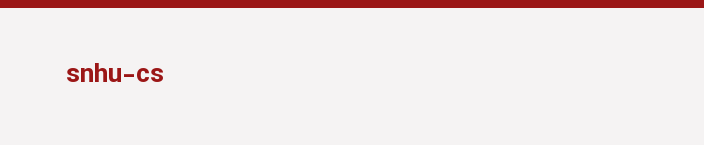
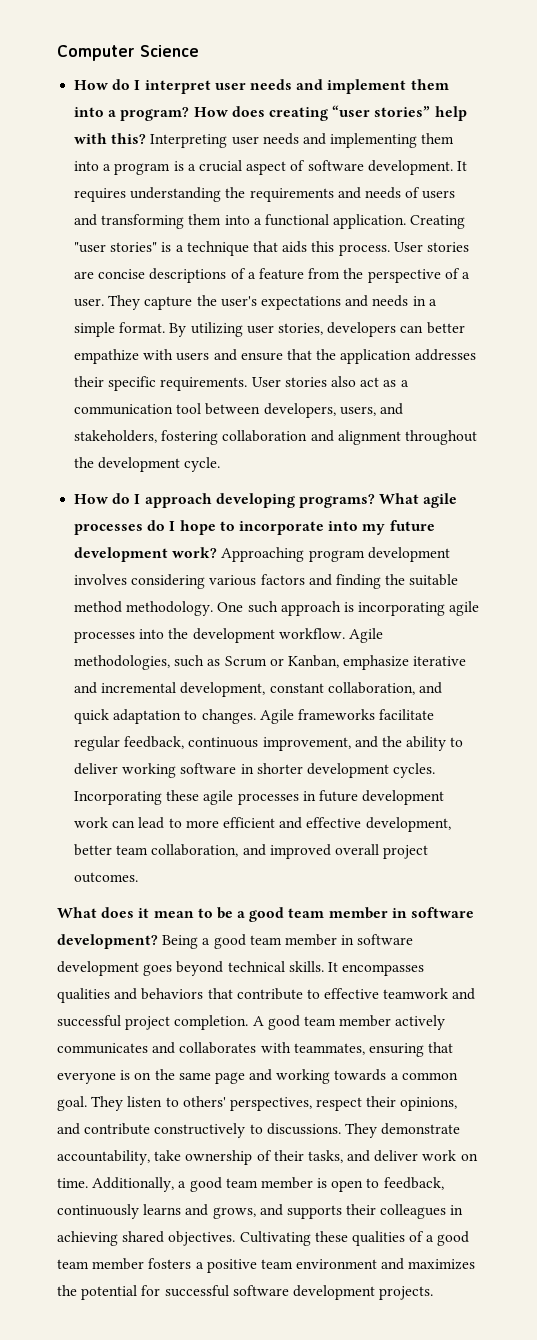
- snhu-cs
+ Computer Science
+ How do I interpret user needs and implement them into a program? How does creating “user stories” help with this? Interpreting user needs and implementing them into a program is a crucial aspect of software development. It requires understanding the requirements and needs of users and transforming them into a functional application. Creating "user stories" is a technique that aids this process. User stories are concise descriptions of a feature from the perspective of a user. They capture the user's expectations and needs in a simple format. By utilizing user stories, developers can better empathize with users and ensure that the application addresses their specific requirements. User stories also act as a communication tool between developers, users, and stakeholders, fostering collaboration and alignment throughout the development cycle.
+ How do I approach developing programs? What agile processes do I hope to incorporate into my future development work? Approaching program development involves considering various factors and finding the suitable method methodology. One such approach is incorporating agile processes into the development workflow. Agile methodologies, such as Scrum or Kanban, emphasize iterative and incremental development, constant collaboration, and quick adaptation to changes. Agile frameworks facilitate regular feedback, continuous improvement, and the ability to deliver working software in shorter development cycles. Incorporating these agile processes in future development work can lead to more efficient and effective development, better team collaboration, and improved overall project outcomes.
+ What does it mean to be a good team member in software development? Being a good team member in software development goes beyond technical skills. It encompasses qualities and behaviors that contribute to effective teamwork and successful project completion. A good team member actively communicates and collaborates with teammates, ensuring that everyone is on the same page and working towards a common goal. They listen to others' perspectives, respect their opinions, and contribute constructively to discussions. They demonstrate accountability, take ownership of their tasks, and deliver work on time. Additionally, a good team member is open to feedback, continuously learns and grows, and supports their colleagues in achieving shared objectives. Cultivating these qualities of a good team member fosters a positive team environment and maximizes the potential for successful software development projects.

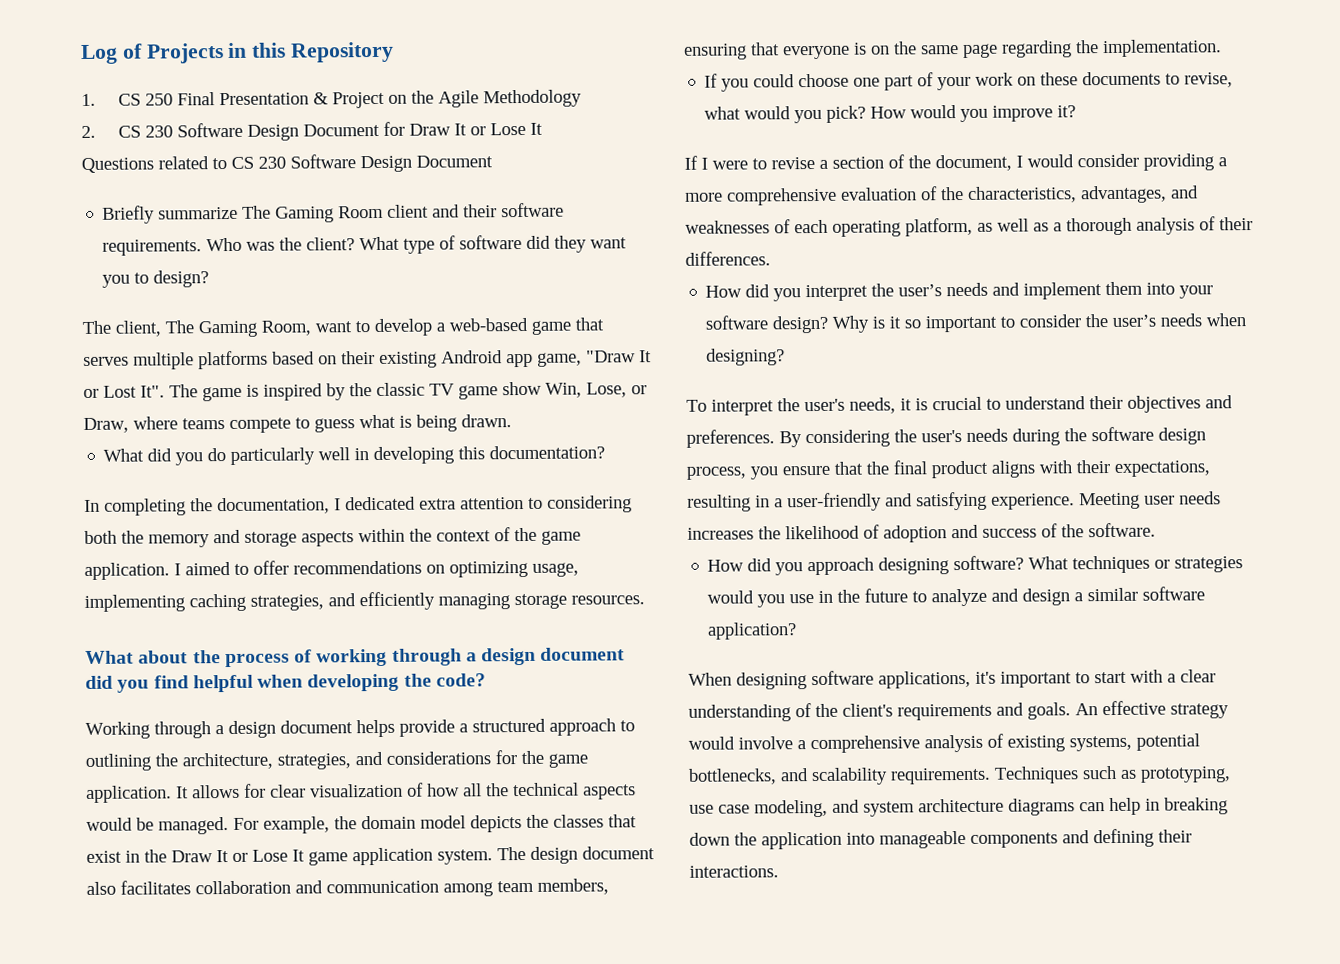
- Computer Science
- How do I interpret user needs and implement them into a program? How does creating “user stories” help with this? Interpreting user needs and implementing them into a program is a crucial aspect of software development. It requires understanding the requirements and needs of users and transforming them into a functional application. Creating "user stories" is a technique that aids this process. User stories are concise descriptions of a feature from the perspective of a user. They capture the user's expectations and needs in a simple format. By utilizing user stories, developers can better empathize with users and ensure that the application addresses their specific requirements. User stories also act as a communication tool between developers, users, and stakeholders, fostering collaboration and alignment throughout the development cycle.
- How do I approach developing programs? What agile processes do I hope to incorporate into my future development work? Approaching program development involves considering various factors and finding the suitable method methodology. One such approach is incorporating agile processes into the development workflow. Agile methodologies, such as Scrum or Kanban, emphasize iterative and incremental development, constant collaboration, and quick adaptation to changes. Agile frameworks facilitate regular feedback, continuous improvement, and the ability to deliver working software in shorter development cycles. Incorporating these agile processes in future development work can lead to more efficient and effective development, better team collaboration, and improved overall project outcomes.
- What does it mean to be a good team member in software development? Being a good team member in software development goes beyond technical skills. It encompasses qualities and behaviors that contribute to effective teamwork and successful project completion. A good team member actively communicates and collaborates with teammates, ensuring that everyone is on the same page and working towards a common goal. They listen to others' perspectives, respect their opinions, and contribute constructively to discussions. They demonstrate accountability, take ownership of their tasks, and deliver work on time. Additionally, a good team member is open to feedback, continuously learns and grows, and supports their colleagues in achieving shared objectives. Cultivating these qualities of a good team member fosters a positive team environment and maximizes the potential for successful software development projects.
+ Log of Projects in this Repository
+ 1. CS 250 Final Presentation & Project on the Agile Methodology
+ 2. CS 230 Software Design Document for Draw It or Lose It
+ Questions related to CS 230 Software Design Document
+ Briefly summarize The Gaming Room client and their software requirements. Who was the client? What type of software did they want you to design?
+ The client, The Gaming Room, want to develop a web-based game that serves multiple platforms based on their existing Android app game, "Draw It or Lost It". The game is inspired by the classic TV game show Win, Lose, or Draw, where teams compete to guess what is being drawn.
+ What did you do particularly well in developing this documentation?
+ In completing the documentation, I dedicated extra attention to considering both the memory and storage aspects within the context of the game application. I aimed to offer recommendations on optimizing usage, implementing caching strategies, and efficiently managing storage resources.
+ What about the process of working through a design document did you find helpful when developing the code?
+ Working through a design document helps provide a structured approach to outlining the architecture, strategies, and considerations for the game application. It allows for clear visualization of how all the technical aspects would be managed. For example, the domain model depicts the classes that exist in the Draw It or Lose It game application system. The design document also facilitates collaboration and communication among team members, ensuring that everyone is on the same page regarding the implementation.
+ If you could choose one part of your work on these documents to revise, what would you pick? How would you improve it?
+ If I were to revise a section of the document, I would consider providing a more comprehensive evaluation of the characteristics, advantages, and weaknesses of each operating platform, as well as a thorough analysis of their differences.
+ How did you interpret the user’s needs and implement them into your software design? Why is it so important to consider the user’s needs when designing?
+ To interpret the user's needs, it is crucial to understand their objectives and preferences. By considering the user's needs during the software design process, you ensure that the final product aligns with their expectations, resulting in a user-friendly and satisfying experience. Meeting user needs increases the likelihood of adoption and success of the software.
+ How did you approach designing software? What techniques or strategies would you use in the future to analyze and design a similar software application?
+ When designing software applications, it's important to start with a clear understanding of the client's requirements and goals. An effective strategy would involve a comprehensive analysis of existing systems, potential bottlenecks, and scalability requirements. Techniques such as prototyping, use case modeling, and system architecture diagrams can help in breaking down the application into manageable components and defining their interactions.

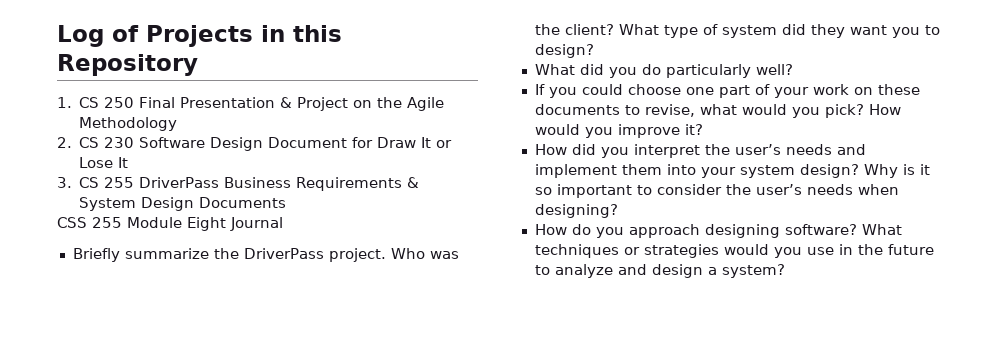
- Questions related to CS 230 Software Design Document
- Briefly summarize The Gaming Room client and their software requirements.
+ 3. CS 255 DriverPass Business Requirements & System Design Documents
+ CSS 255 Module Eight Journal
+ Briefly summarize the DriverPass project.
- What type of software did they want you to design?
+ What type of system did they want you to design?
- The client, The Gaming Room, want to develop a web-based game that serves multiple platforms based on their existing Android app game, "Draw It or Lost It". The game is inspired by the classic TV game show Win, Lose, or Draw, where teams compete to guess what is being drawn.
- What did you do particularly well in developing this documentation?
- In completing the documentation, I dedicated extra attention to considering both the memory and storage aspects within the context of the game application. I aimed to offer recommendations on optimizing usage, implementing caching strategies, and efficiently managing storage resources.
- What about the process of working through a design document did you find helpful when developing the code?
- Working through a design document helps provide a structured approach to outlining the architecture, strategies, and considerations for the game application. It allows for clear visualization of how all the technical aspects would be managed. For example, the domain model depicts the classes that exist in the Draw It or Lose It game application system. The design document also facilitates collaboration and communication among team members, ensuring that everyone is on the same page regarding the implementation.
+ What did you do particularly well?
- If I were to revise a section of the document, I would consider providing a more comprehensive evaluation of the characteristics, advantages, and weaknesses of each operating platform, as well as a thorough analysis of their differences.
- How did you interpret the user’s needs and implement them into your software design?
+ How did you interpret the user’s needs and implement them into your system design?
- To interpret the user's needs, it is crucial to understand their objectives and preferences. By considering the user's needs during the software design process, you ensure that the final product aligns with their expectations, resulting in a user-friendly and satisfying experience. Meeting user needs increases the likelihood of adoption and success of the software.
- How did you approach designing software?
+ How do you approach designing software?
- What techniques or strategies would you use in the future to analyze and design a similar software application?
- When designing software applications, it's important to start with a clear understanding of the client's requirements and goals. An effective strategy would involve a comprehensive analysis of existing systems, potential bottlenecks, and scalability requirements. Techniques such as prototyping, use case modeling, and system architecture diagrams can help in breaking down the application into manageable components and defining their interactions.
+ What techniques or strategies would you use in the future to analyze and design a system?

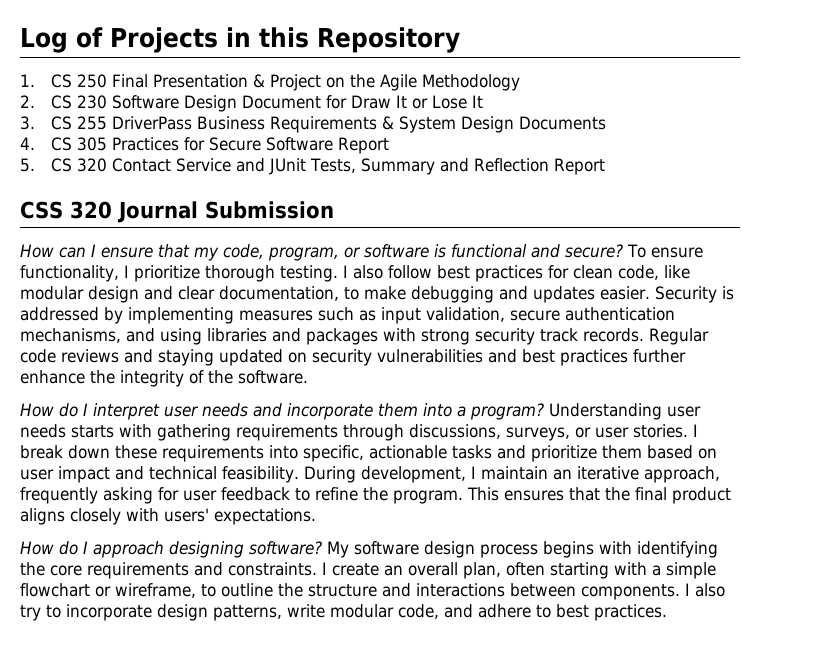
- CSS 255 Module Eight Journal
- Briefly summarize the DriverPass project. Who was the client? What type of system did they want you to design?
- What did you do particularly well?
- If you could choose one part of your work on these documents to revise, what would you pick? How would you improve it?
- How did you interpret the user’s needs and implement them into your system design? Why is it so important to consider the user’s needs when designing?
- How do you approach designing software? What techniques or strategies would you use in the future to analyze and design a system?
+ 4. CS 305 Practices for Secure Software Report
+ 5. CS 320 Contact Service and JUnit Tests, Summary and Reflection Report
+ CSS 320 Journal Submission
+ How can I ensure that my code, program, or software is functional and secure? To ensure functionality, I prioritize thorough testing. I also follow best practices for clean code, like modular design and clear documentation, to make debugging and updates easier. Security is addressed by implementing measures such as input validation, secure authentication mechanisms, and using libraries and packages with strong security track records. Regular code reviews and staying updated on security vulnerabilities and best practices further enhance the integrity of the software.
+ How do I interpret user needs and incorporate them into a program? Understanding user needs starts with gathering requirements through discussions, surveys, or user stories. I break down these requirements into specific, actionable tasks and prioritize them based on user impact and technical feasibility. During development, I maintain an iterative approach, frequently asking for user feedback to refine the program. This ensures that the final product aligns closely with users' expectations.
+ How do I approach designing software? My software design process begins with identifying the core requirements and constraints. I create an overall plan, often starting with a simple flowchart or wireframe, to outline the structure and interactions between components. I also try to incorporate design patterns, write modular code, and adhere to best practices.

